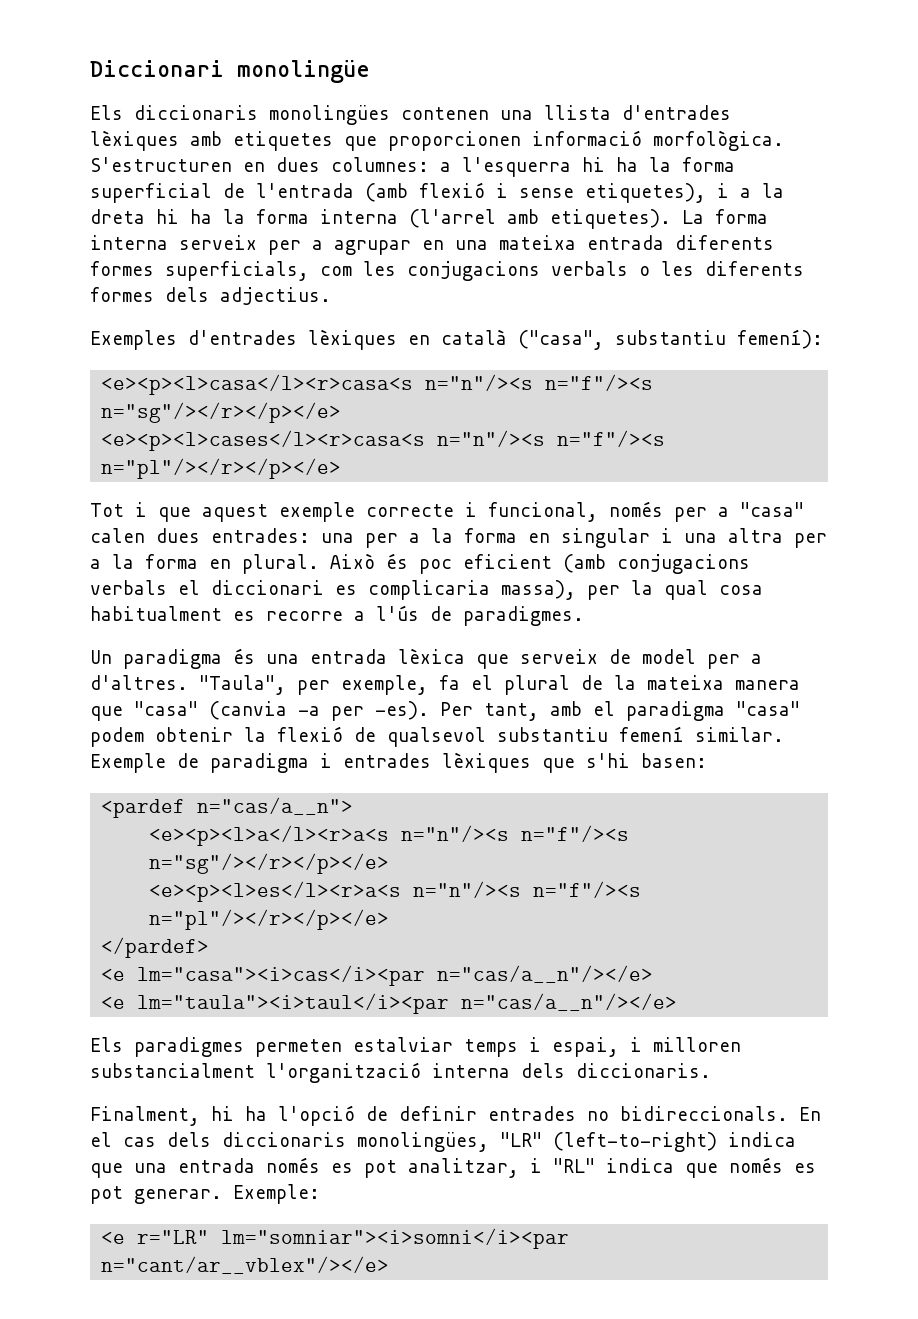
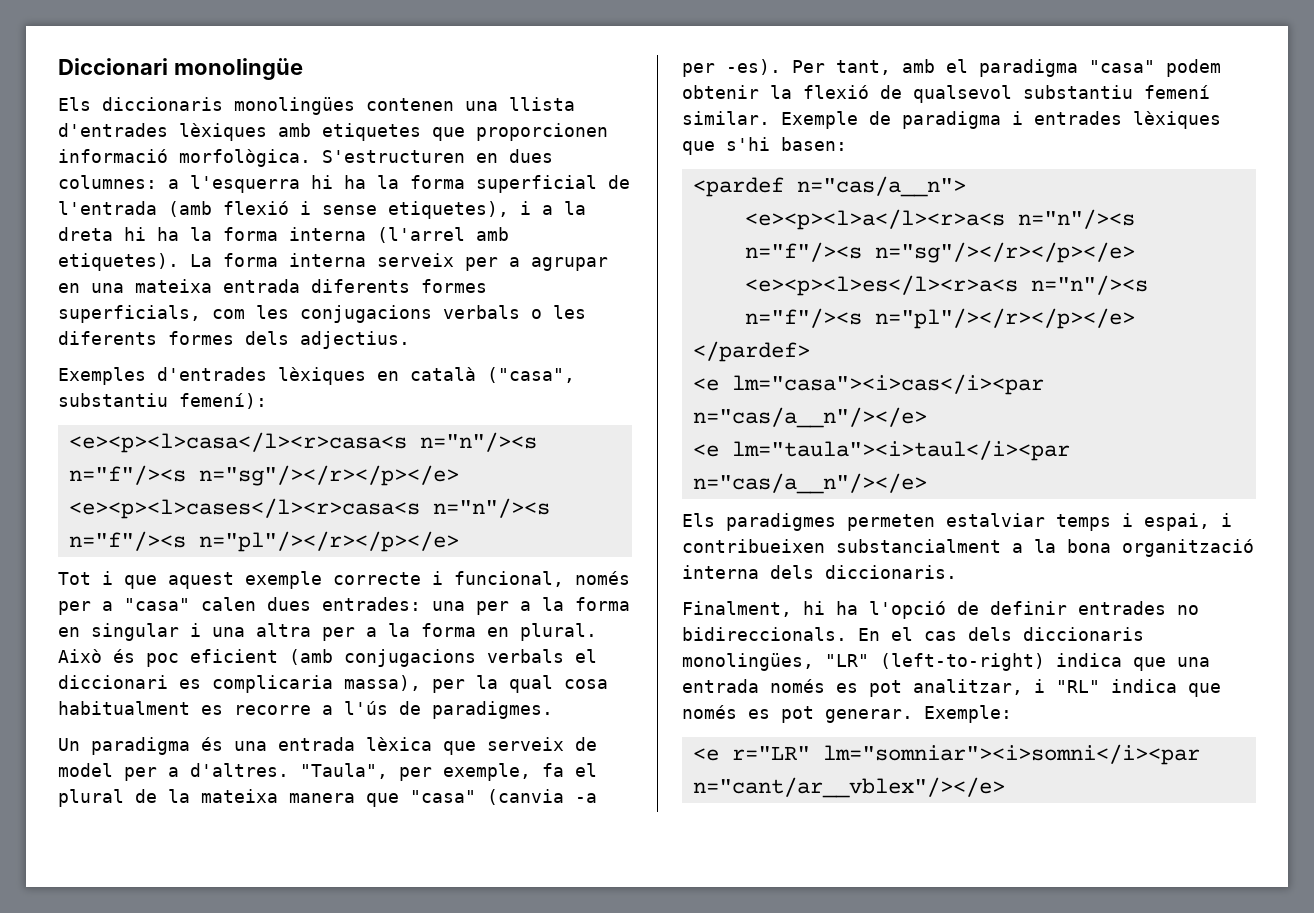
- Els paradigmes permeten estalviar temps i espai, i milloren substancialment l'organització interna dels diccionaris.
+ Els paradigmes permeten estalviar temps i espai, i contribueixen substancialment a la bona organització interna dels diccionaris.

